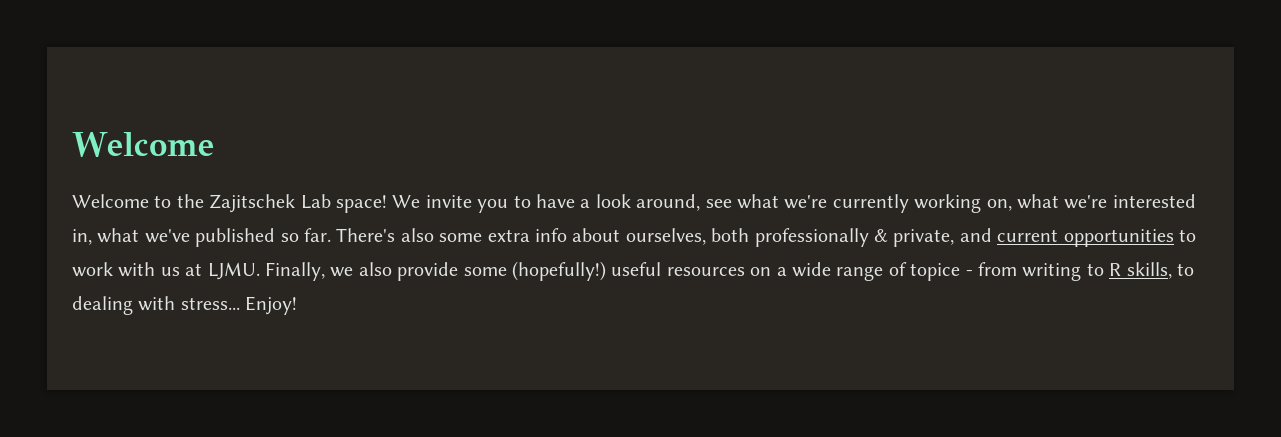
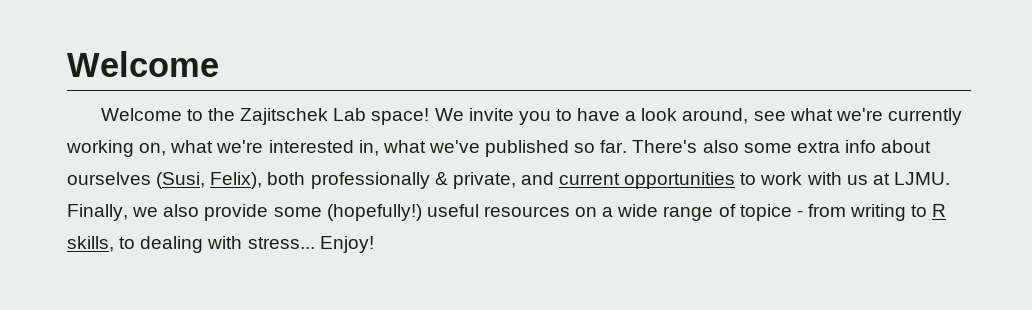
- There's also some extra info about ourselves, both professionally & private, and current opportunities to work with us at LJMU.
+ There's also some extra info about ourselves (Susi, Felix), both professionally & private, and current opportunities to work with us at LJMU.

